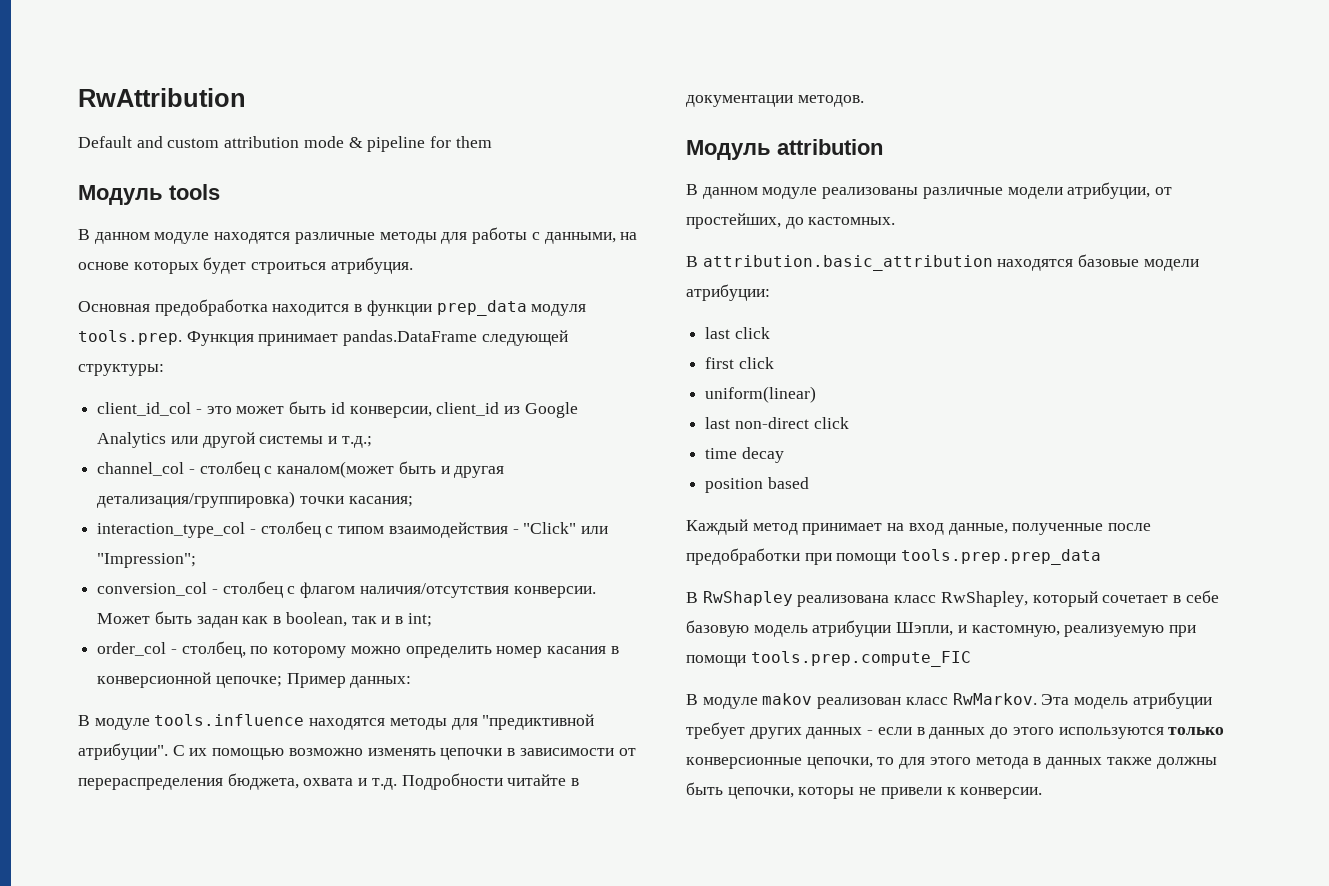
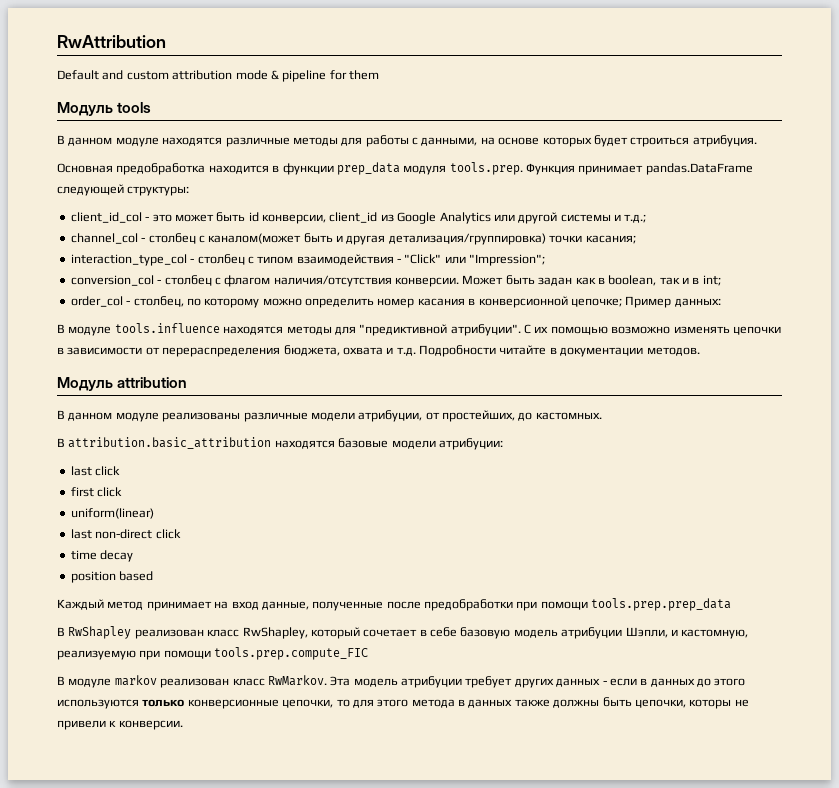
- В RwShapley реализована класс RwShapley, который сочетает в себе базовую модель атрибуции Шэпли, и кастомную, реализуемую при помощи tools.prep.compute_FIC
+ В RwShapley реализован класс RwShapley, который сочетает в себе базовую модель атрибуции Шэпли, и кастомную, реализуемую при помощи tools.prep.compute_FIC
- В модуле makov реализован класс RwMarkov.
+ В модуле markov реализован класс RwMarkov.

